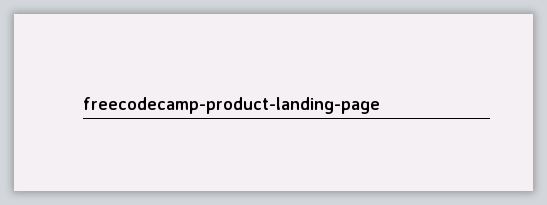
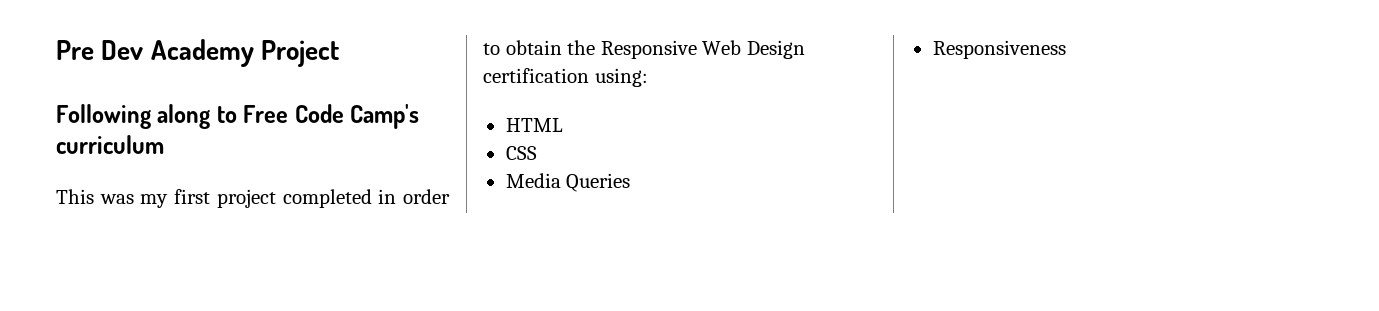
- freecodecamp-product-landing-page
+ Pre Dev Academy Project
+ Following along to Free Code Camp's curriculum
+ This was my first project completed in order to obtain the Responsive Web Design certification using:
+ HTML
+ CSS
+ Media Queries
+ Responsiveness

